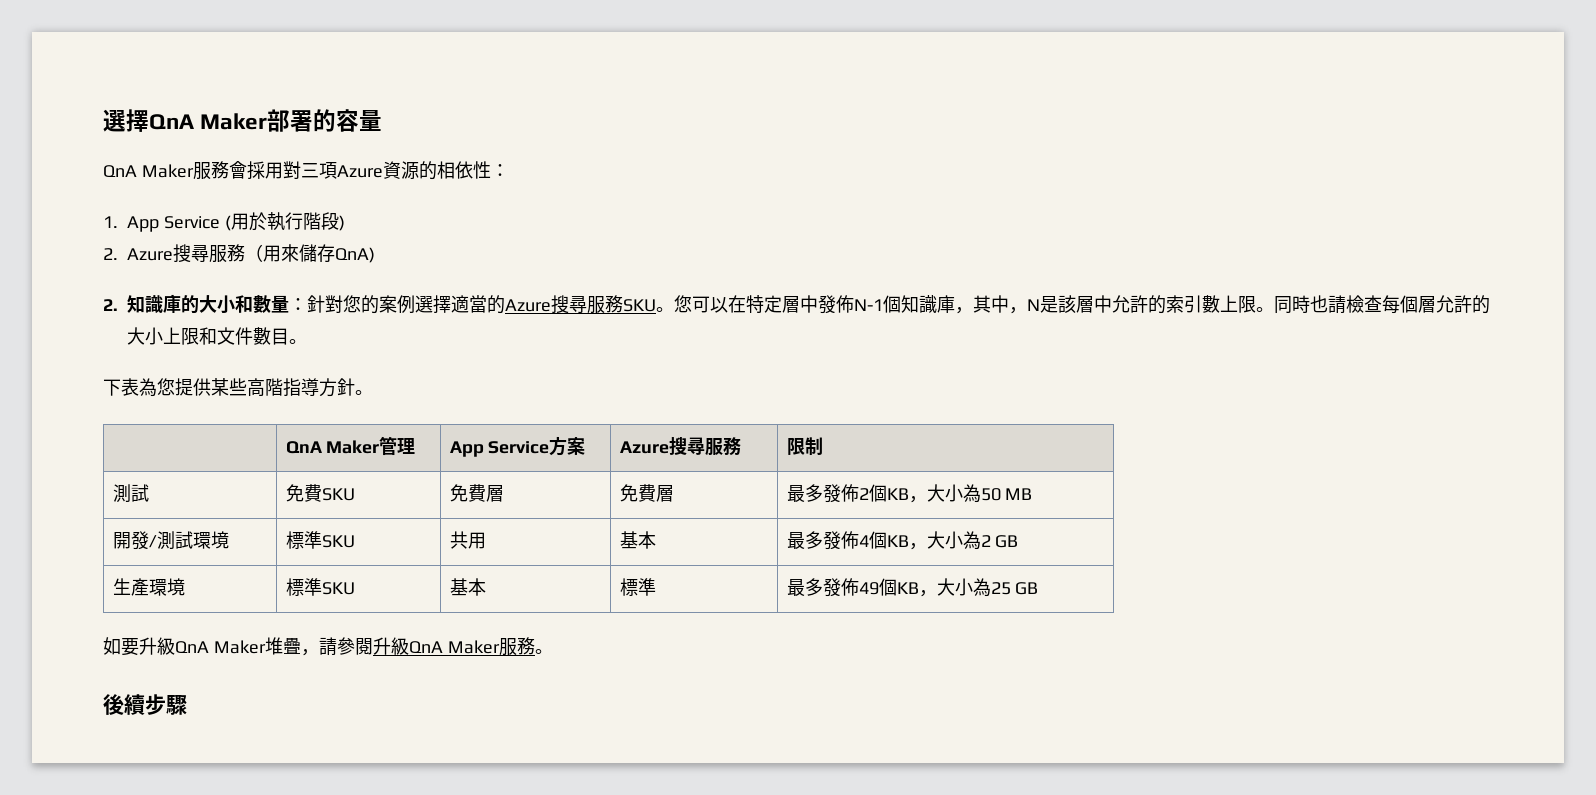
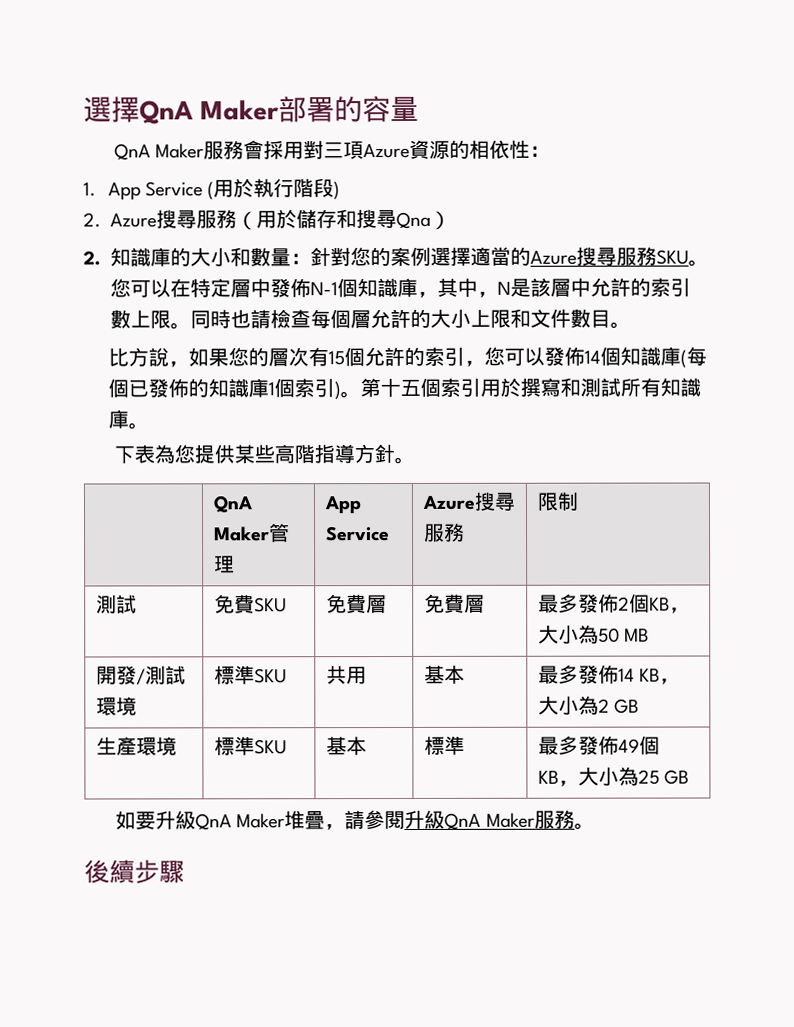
- 2. Azure搜尋服務（用來儲存QnA)
+ 2. Azure搜尋服務（用於儲存和搜尋Qna）
+ 比方說，如果您的層次有15個允許的索引，您可以發佈14個知識庫(每個已發佈的知識庫1個索引)。第十五個索引用於撰寫和測試所有知識庫。
- | QnA Maker管理 | App Service方案 | Azure搜尋服務 | 限制
+ | QnA Maker管理 | App Service | Azure搜尋服務 | 限制
- 開發/測試環境 | 標準SKU | 共用 | 基本 | 最多發佈4個KB，大小為2 GB
+ 開發/測試環境 | 標準SKU | 共用 | 基本 | 最多發佈14 KB，大小為2 GB

